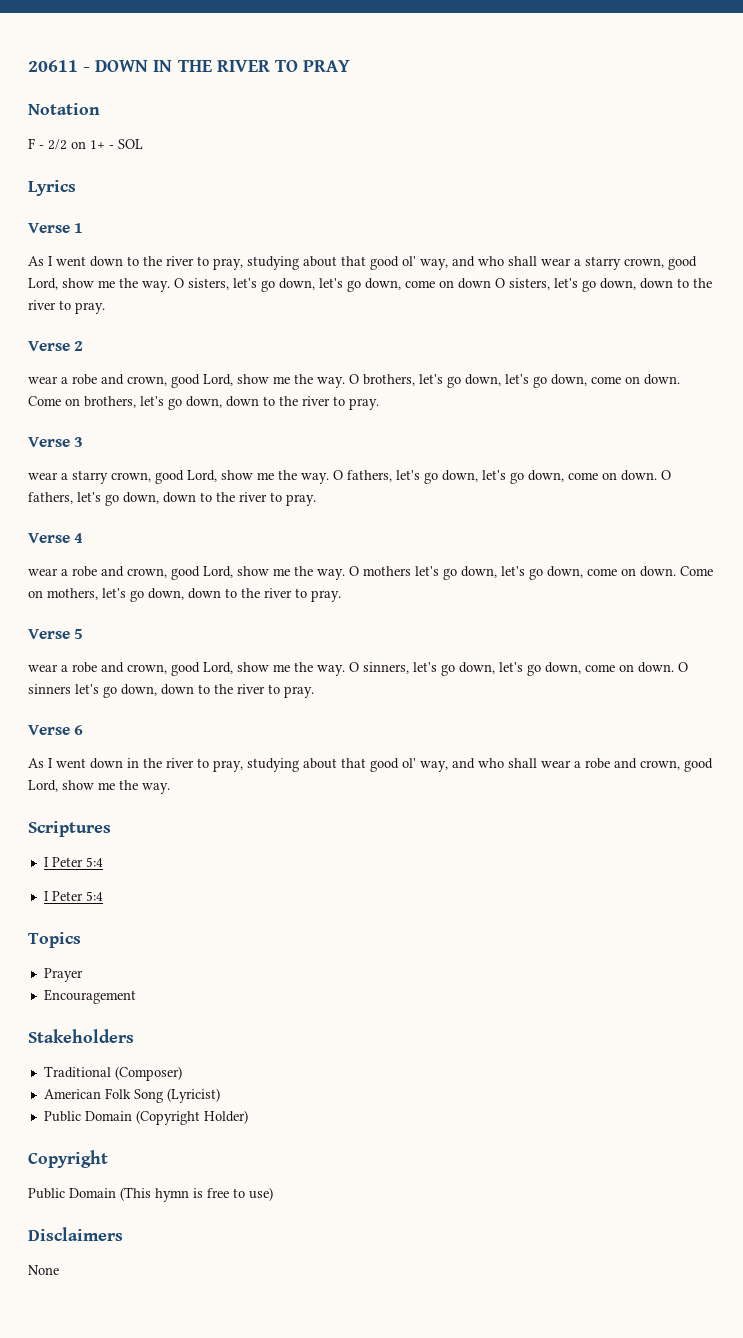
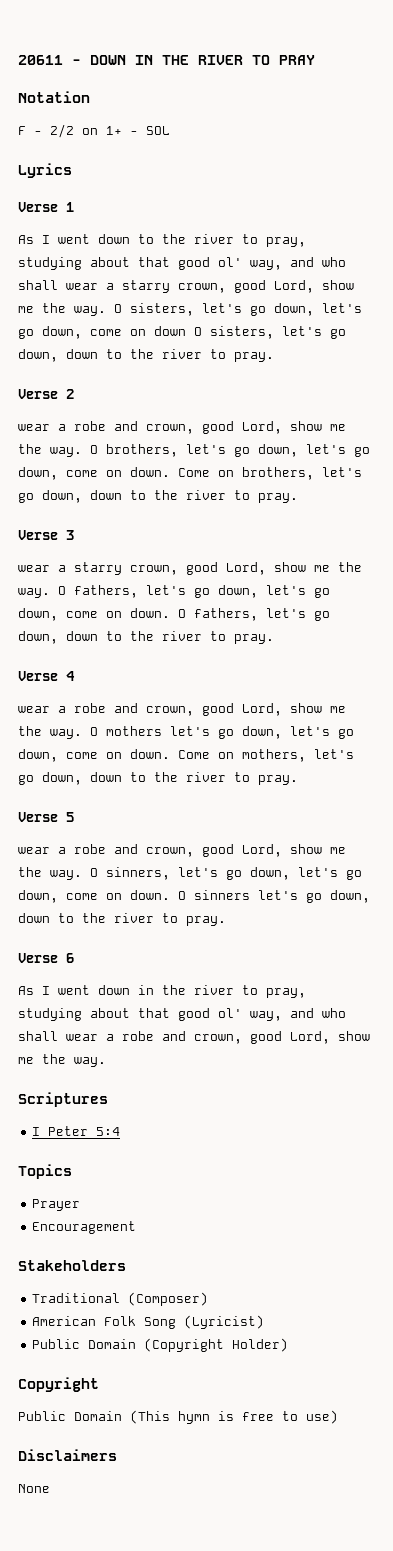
  Scriptures
- I Peter 5:4

